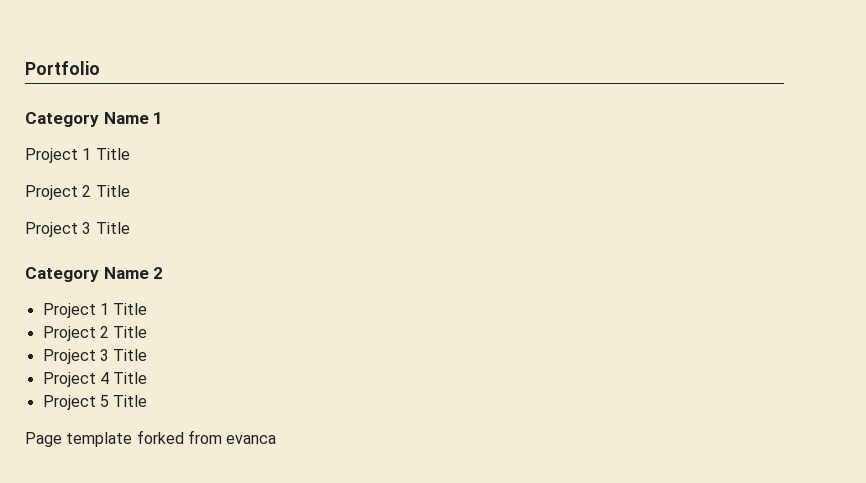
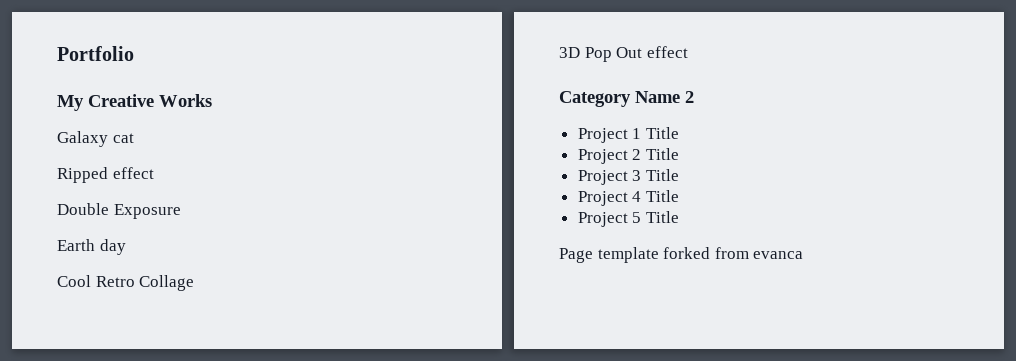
- Category Name 1
- Project 1 Title
- Project 2 Title
- Project 3 Title
+ My Creative Works
+ Galaxy cat
+ Ripped effect
+ Double Exposure
+ Earth day
+ Cool Retro Collage
+ 3D Pop Out effect

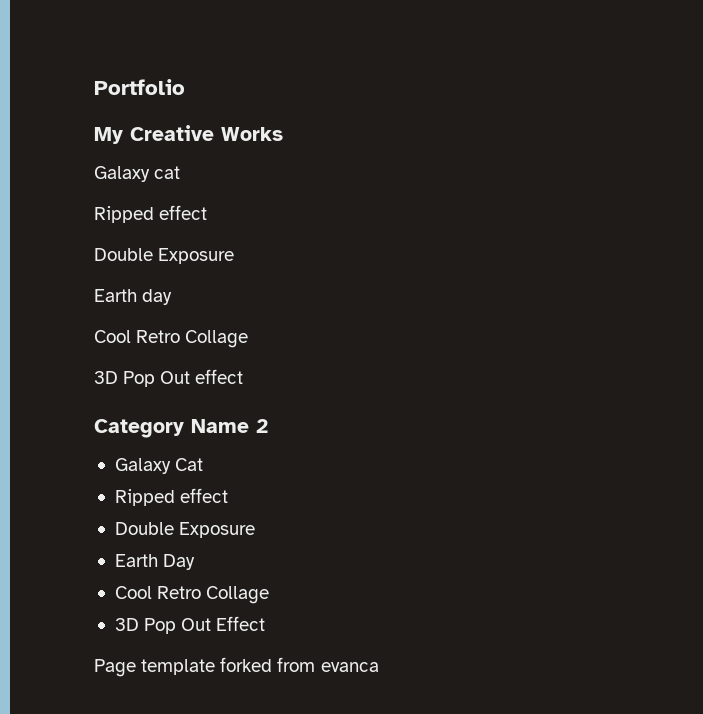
- Project 1 Title
- Project 2 Title
- Project 3 Title
- Project 4 Title
- Project 5 Title
+ Galaxy Cat
+ Ripped effect
+ Double Exposure
+ Earth Day
+ Cool Retro Collage
+ 3D Pop Out Effect

